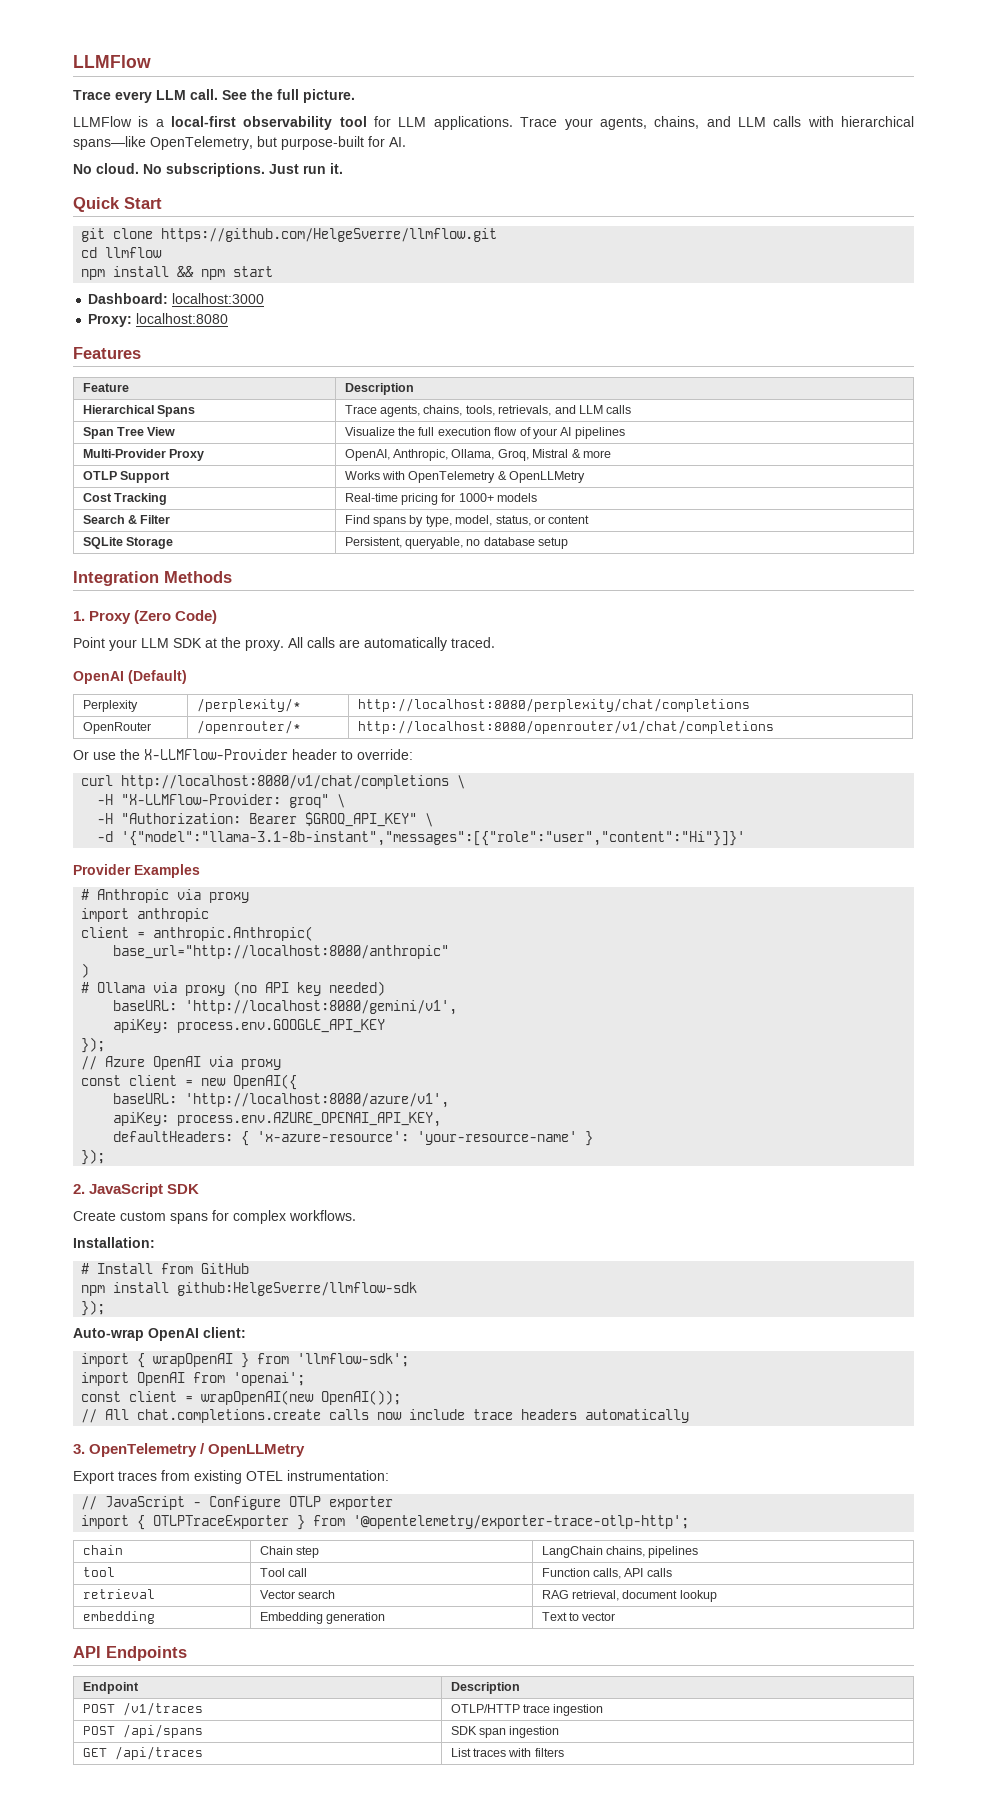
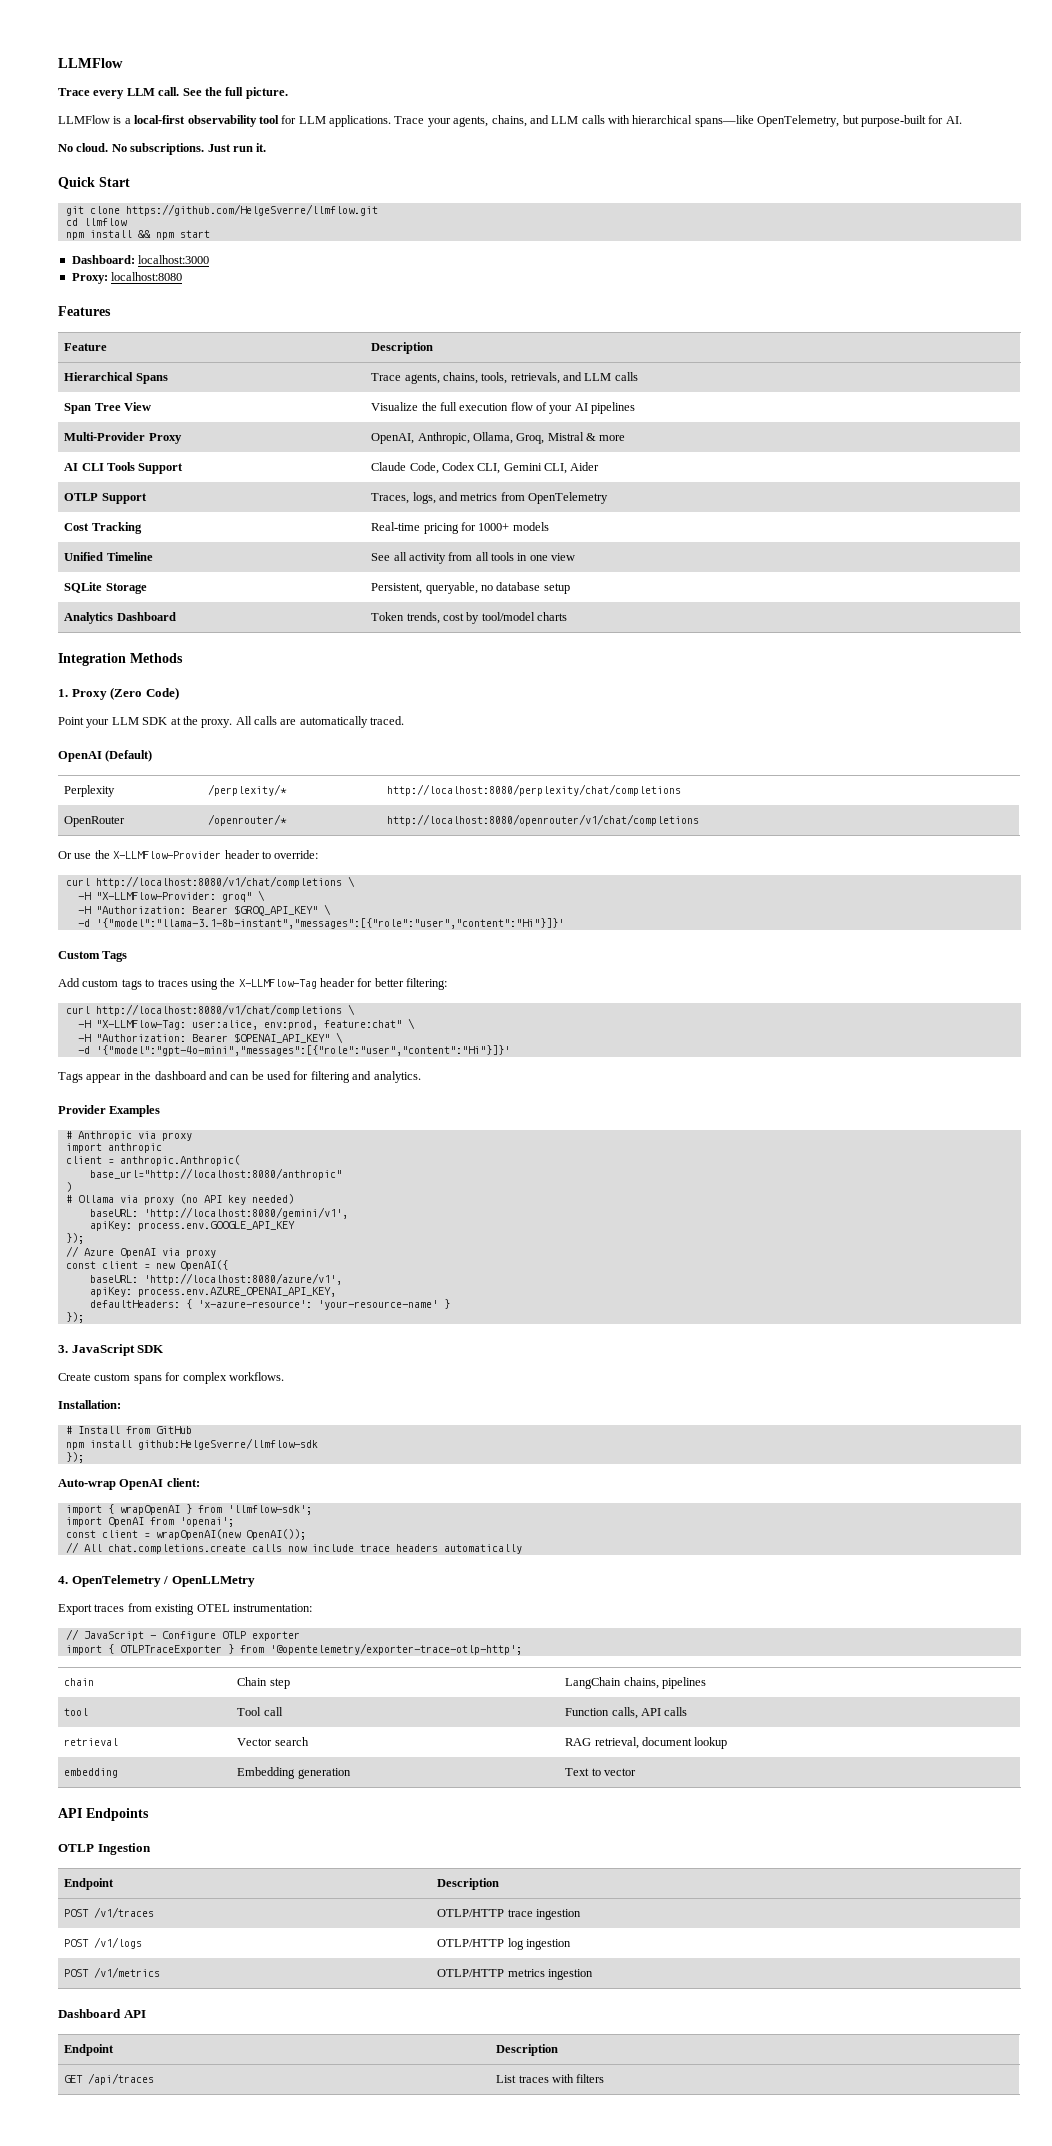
- OTLP Support | Works with OpenTelemetry & OpenLLMetry
+ AI CLI Tools Support | Claude Code, Codex CLI, Gemini CLI, Aider
+ OTLP Support | Traces, logs, and metrics from OpenTelemetry
- Search & Filter | Find spans by type, model, status, or content
+ Unified Timeline | See all activity from all tools in one view
+ Analytics Dashboard | Token trends, cost by tool/model charts
+ Custom Tags
+ Add custom tags to traces using the X-LLMFlow-Tag header for better filtering:
+ curl http://localhost:8080/v1/chat/completions \
+ -H "X-LLMFlow-Tag: user:alice, env:prod, feature:chat" \
+ -H "Authorization: Bearer $OPENAI_API_KEY" \
+ -d '{"model":"gpt-4o-mini","messages":[{"role":"user","content":"Hi"}]}'
+ Tags appear in the dashboard and can be used for filtering and analytics.
- 2. JavaScript SDK
+ 3. JavaScript SDK
- 3. OpenTelemetry / OpenLLMetry
+ 4. OpenTelemetry / OpenLLMetry
+ OTLP Ingestion
- POST /api/spans | SDK span ingestion
+ POST /v1/logs | OTLP/HTTP log ingestion
+ POST /v1/metrics | OTLP/HTTP metrics ingestion
+ Dashboard API
+ Endpoint | Description

